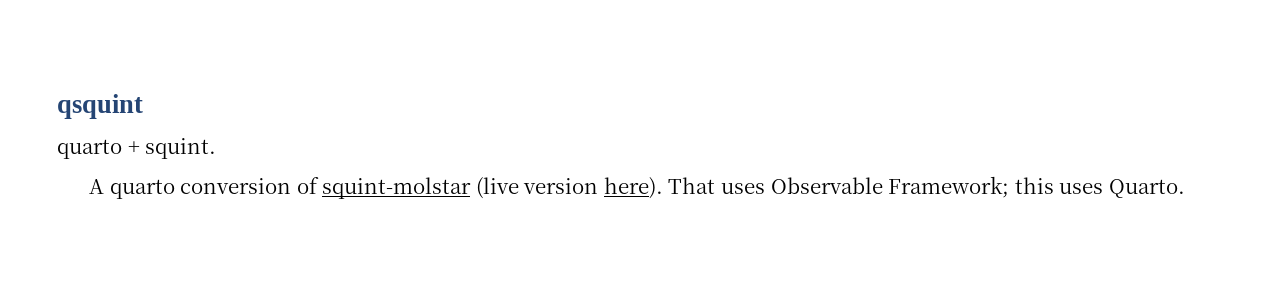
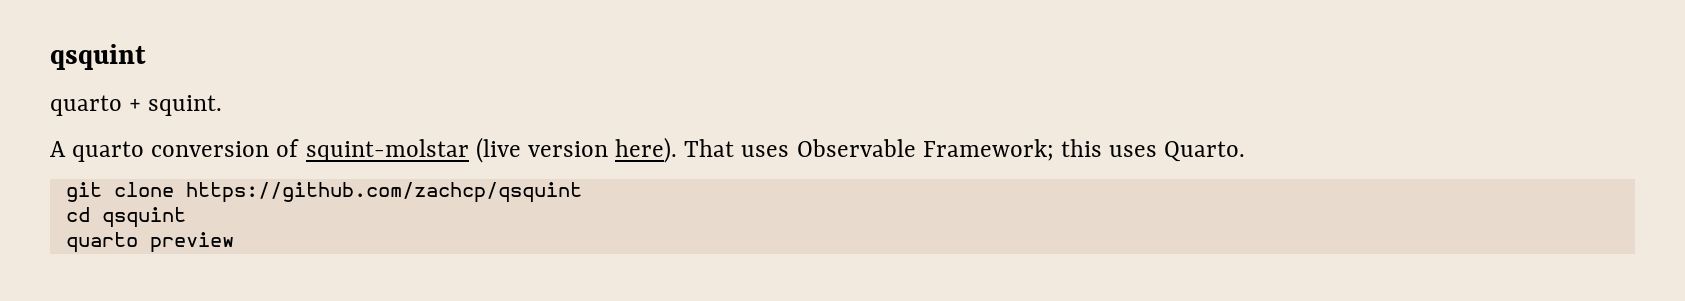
+ git clone https://github.com/zachcp/qsquint
+ cd qsquint
+ quarto preview

